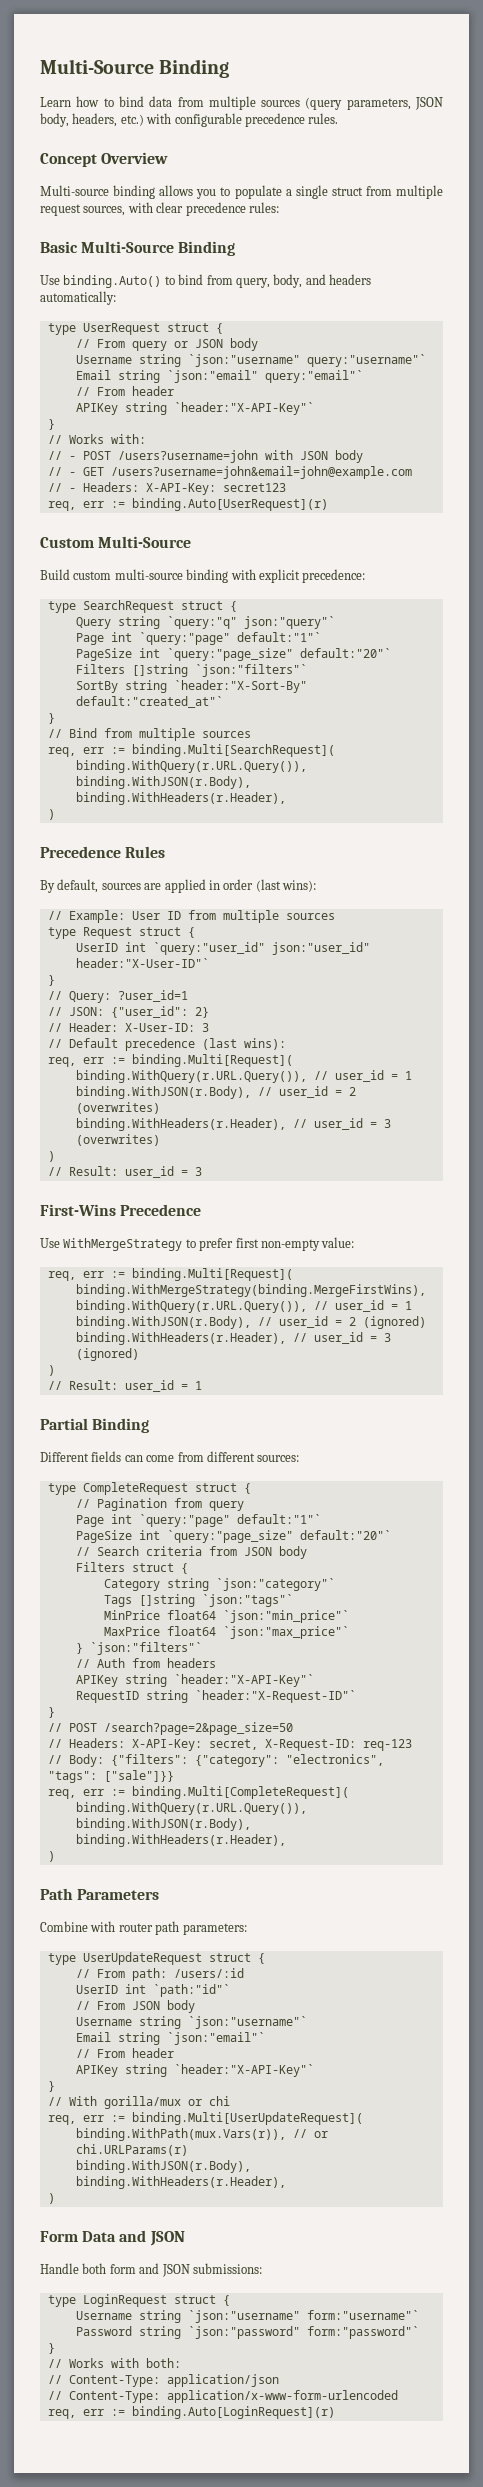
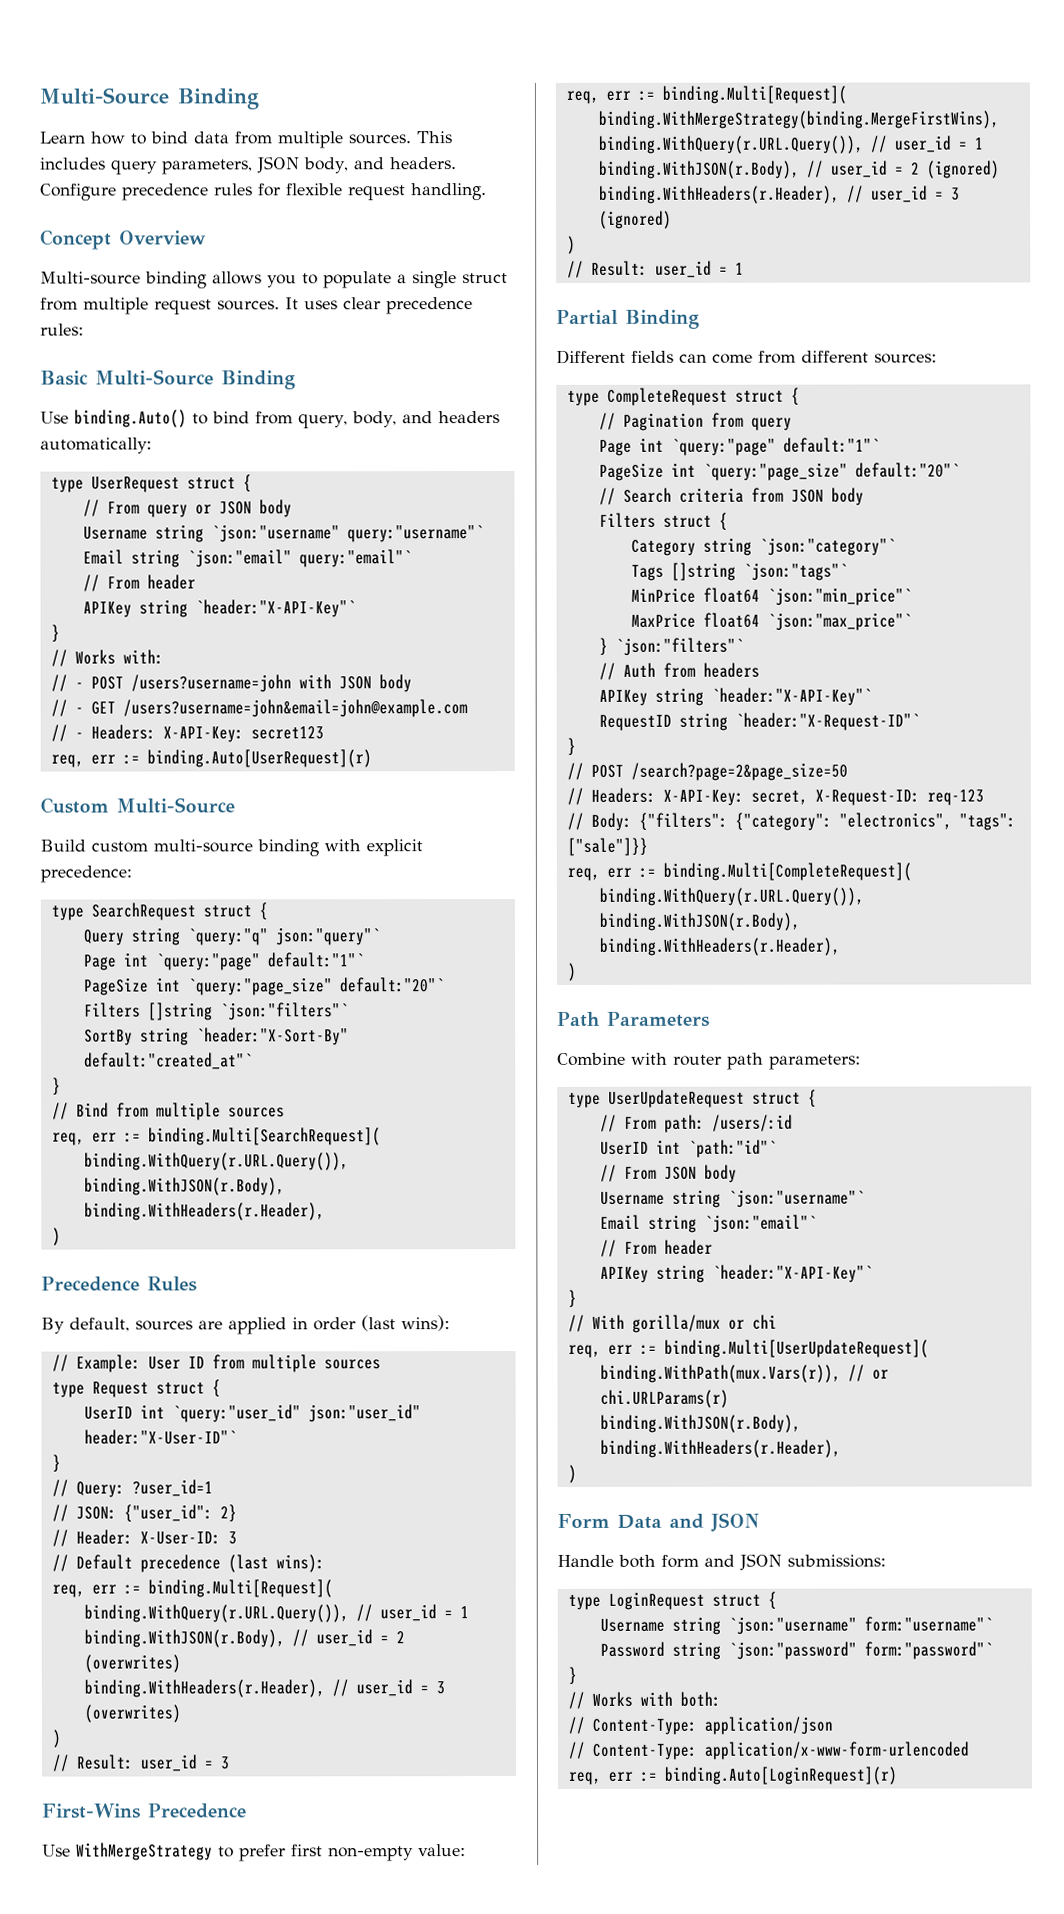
- Learn how to bind data from multiple sources (query parameters, JSON body, headers, etc.) with configurable precedence rules.
+ Learn how to bind data from multiple sources. This includes query parameters, JSON body, and headers. Configure precedence rules for flexible request handling.
- Multi-source binding allows you to populate a single struct from multiple request sources, with clear precedence rules:
+ Multi-source binding allows you to populate a single struct from multiple request sources. It uses clear precedence rules:

